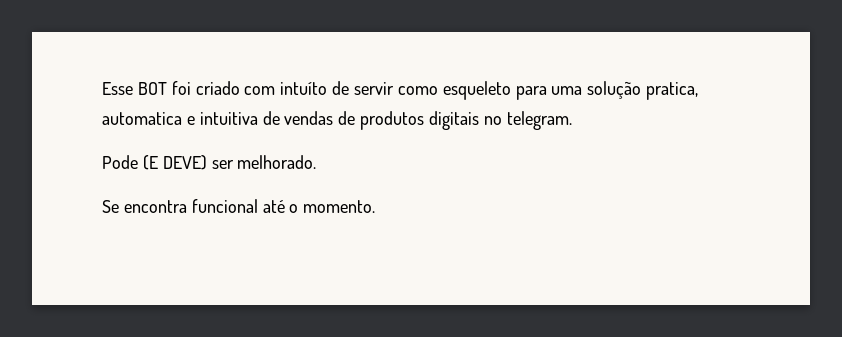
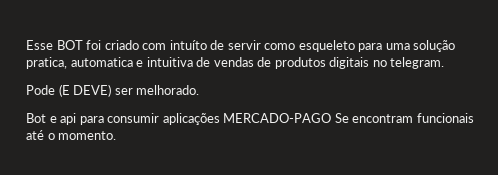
- Se encontra funcional até o momento.
+ Bot e api para consumir aplicações MERCADO-PAGO Se encontram funcionais até o momento.

